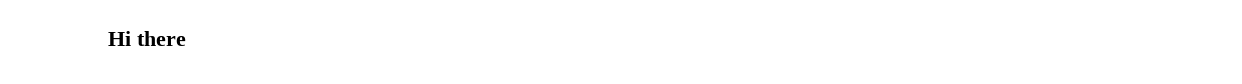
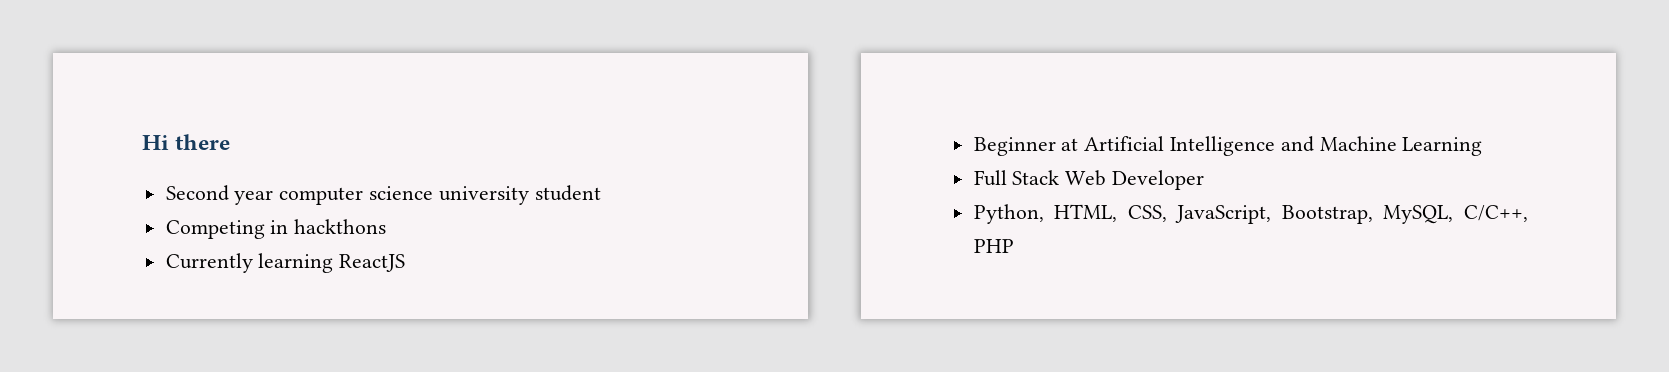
+ Second year computer science university student
+ Competing in hackthons
+ Currently learning ReactJS
+ Beginner at Artificial Intelligence and Machine Learning
+ Full Stack Web Developer
+ Python, HTML, CSS, JavaScript, Bootstrap, MySQL, C/C++, PHP

